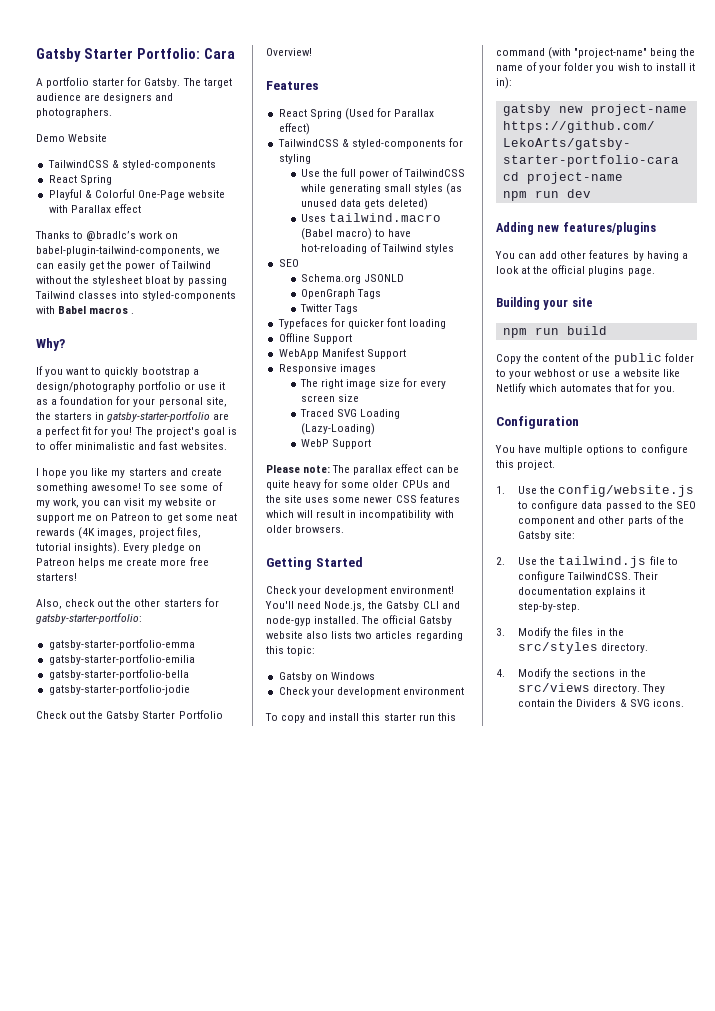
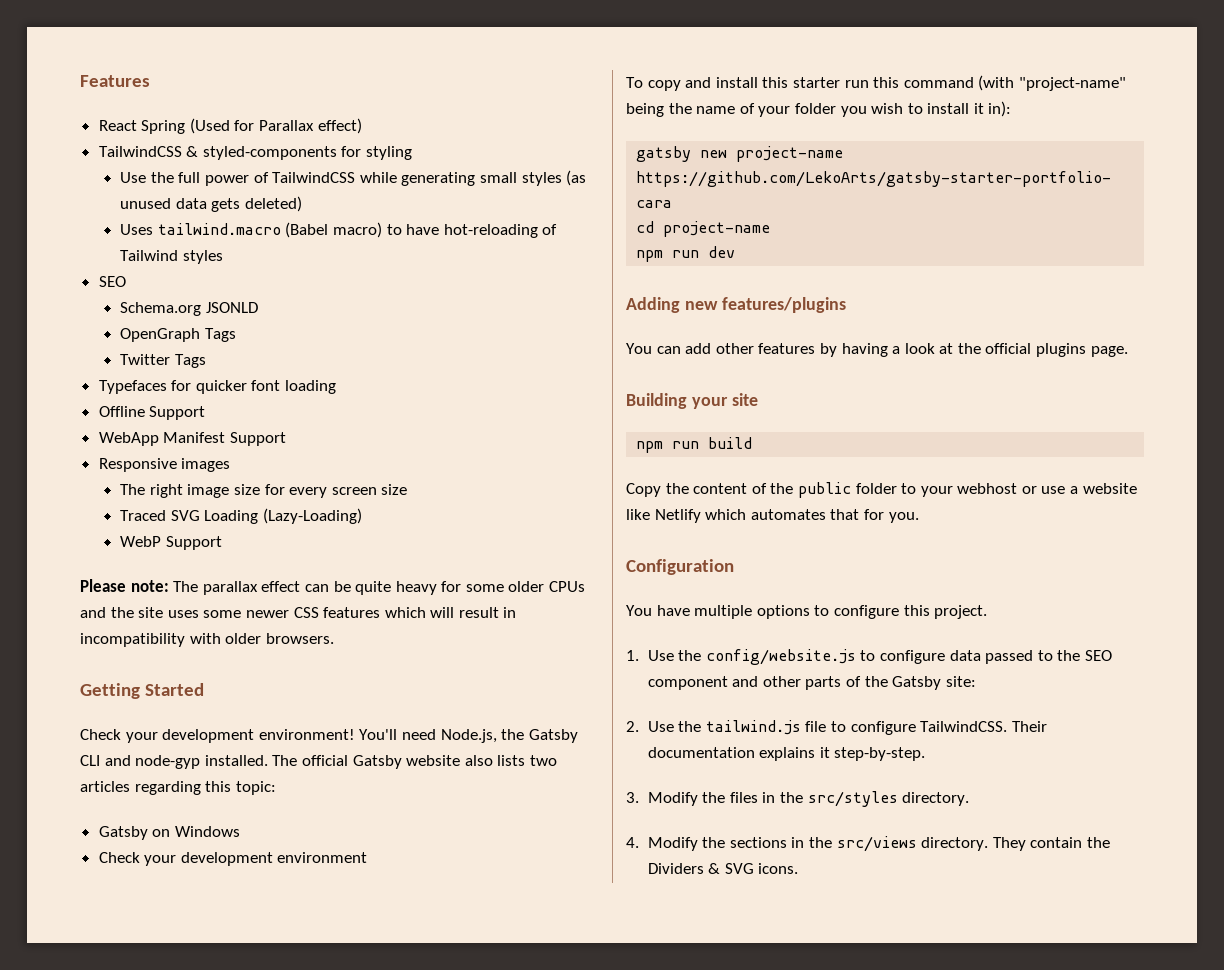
- Gatsby Starter Portfolio: Cara
- A portfolio starter for Gatsby. The target audience are designers and photographers.
- Demo Website
- TailwindCSS & styled-components
- React Spring
- Playful & Colorful One-Page website with Parallax effect
- Thanks to @bradlc’s work on babel-plugin-tailwind-components, we can easily get the power of Tailwind without the stylesheet bloat by passing Tailwind classes into styled-components with Babel macros .
- Why?
- If you want to quickly bootstrap a design/photography portfolio or use it as a foundation for your personal site, the starters in gatsby-starter-portfolio are a perfect fit for you! The project's goal is to offer minimalistic and fast websites.
- I hope you like my starters and create something awesome! To see some of my work, you can visit my website or support me on Patreon to get some neat rewards (4K images, project files, tutorial insights). Every pledge on Patreon helps me create more free starters!
- Also, check out the other starters for gatsby-starter-portfolio:
- gatsby-starter-portfolio-emma
- gatsby-starter-portfolio-emilia
- gatsby-starter-portfolio-bella
- gatsby-starter-portfolio-jodie
- Check out the Gatsby Starter Portfolio Overview!

